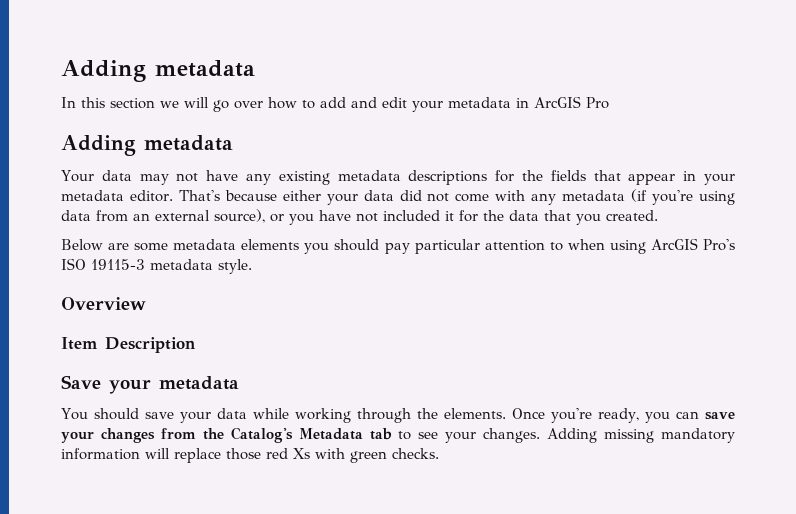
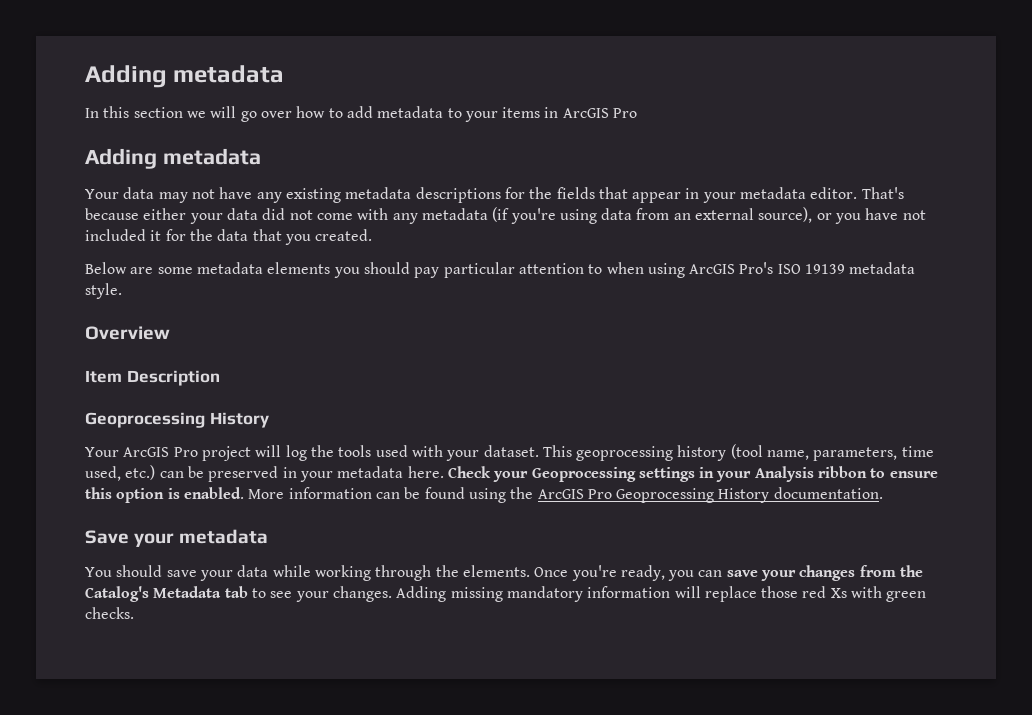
- In this section we will go over how to add and edit your metadata in ArcGIS Pro
+ In this section we will go over how to add metadata to your items in ArcGIS Pro
- Below are some metadata elements you should pay particular attention to when using ArcGIS Pro's ISO 19115-3 metadata style.
+ Below are some metadata elements you should pay particular attention to when using ArcGIS Pro's ISO 19139 metadata style.
  Item Description
+ Geoprocessing History
+ Your ArcGIS Pro project will log the tools used with your dataset. This geoprocessing history (tool name, parameters, time used, etc.) can be preserved in your metadata here. Check your Geoprocessing settings in your Analysis ribbon to ensure this option is enabled. More information can be found using the ArcGIS Pro Geoprocessing History documentation.

